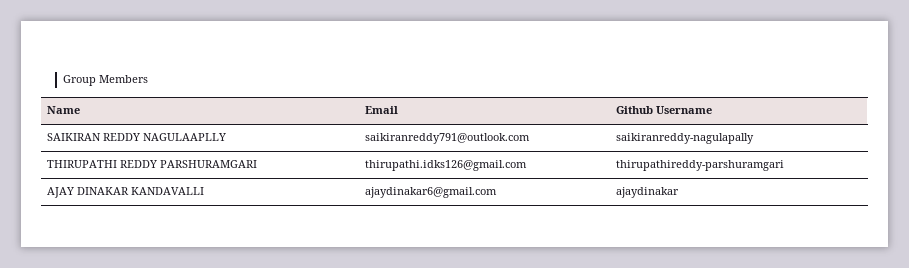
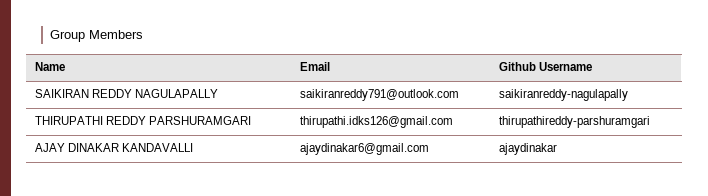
- SAIKIRAN REDDY NAGULAAPLLY | saikiranreddy791@outlook.com | saikiranreddy-nagulapally
+ SAIKIRAN REDDY NAGULAPALLY | saikiranreddy791@outlook.com | saikiranreddy-nagulapally

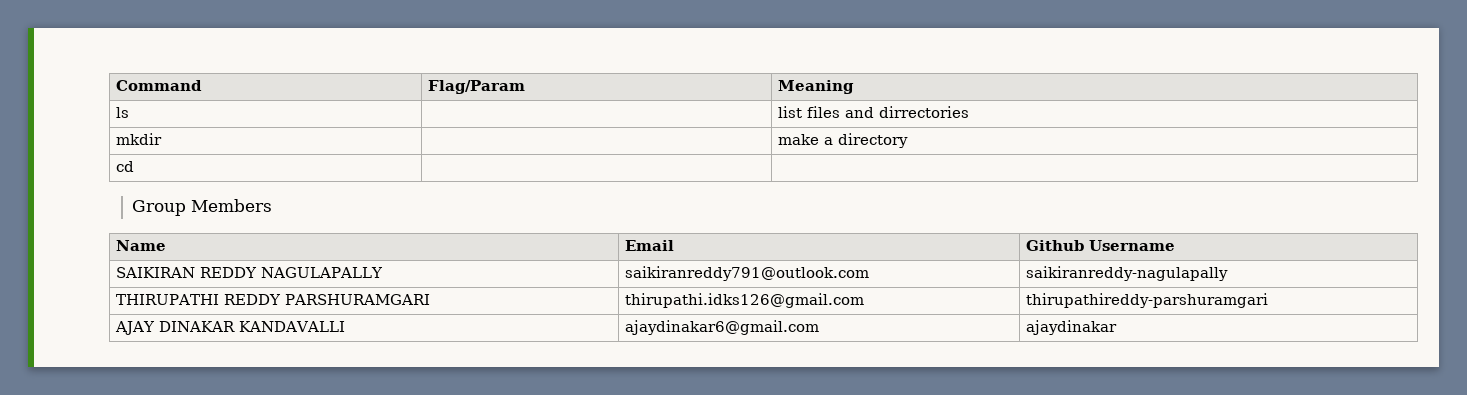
+ Command | Flag/Param | Meaning
+ ls | | list files and dirrectories
+ mkdir | | make a directory
+ cd | |

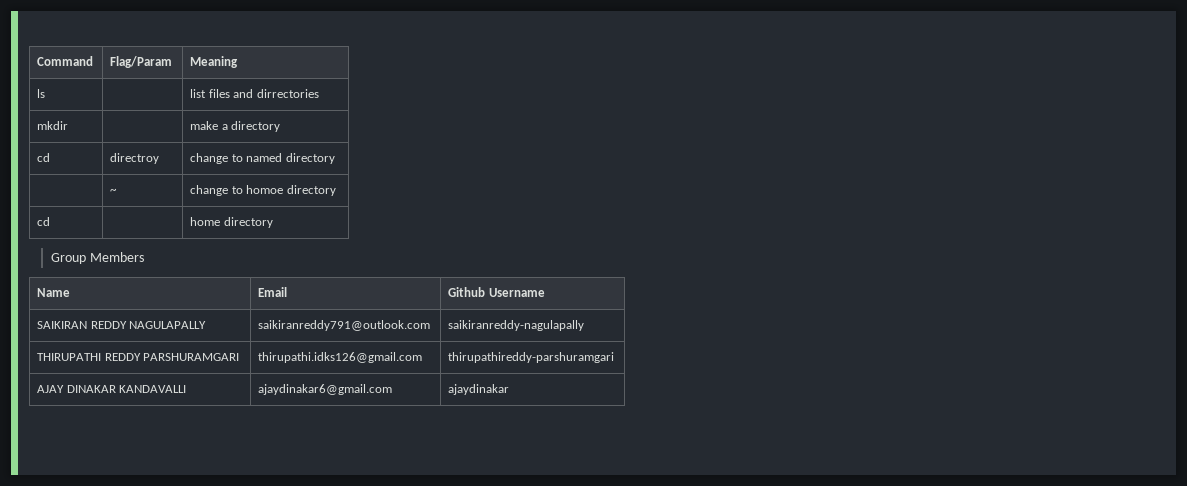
- cd | |
+ cd | directroy | change to named directory
+ | ~ | change to homoe directory
+ cd | | home directory

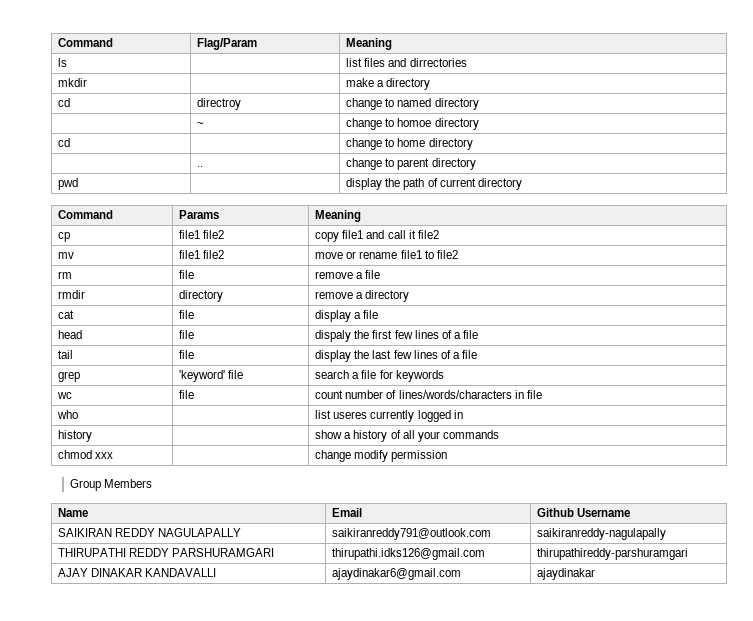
- cd | | home directory
+ cd | | change to home directory
+ | .. | change to parent directory
+ pwd | | display the path of current directory
+ Command | Params | Meaning
+ cp | file1 file2 | copy file1 and call it file2
+ mv | file1 file2 | move or rename file1 to file2
+ rm | file | remove a file
+ rmdir | directory | remove a directory
+ cat | file | display a file
+ head | file | dispaly the first few lines of a file
+ tail | file | display the last few lines of a file
+ grep | 'keyword' file | search a file for keywords
+ wc | file | count number of lines/words/characters in file
+ who | | list useres currently logged in
+ history | | show a history of all your commands
+ chmod xxx | | change modify permission

